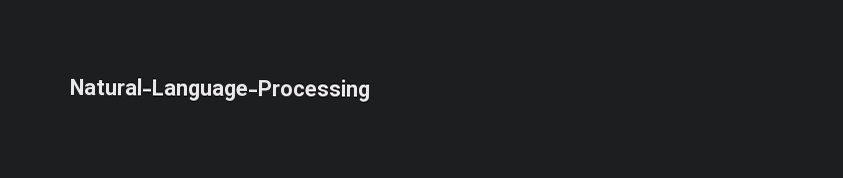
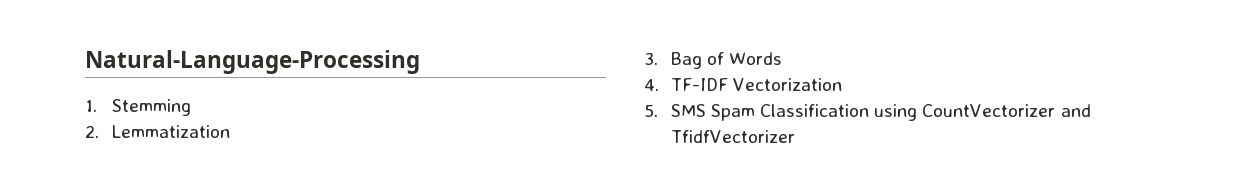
+ 1. Stemming
+ 2. Lemmatization
+ 3. Bag of Words
+ 4. TF-IDF Vectorization
+ 5. SMS Spam Classification using CountVectorizer and TfidfVectorizer

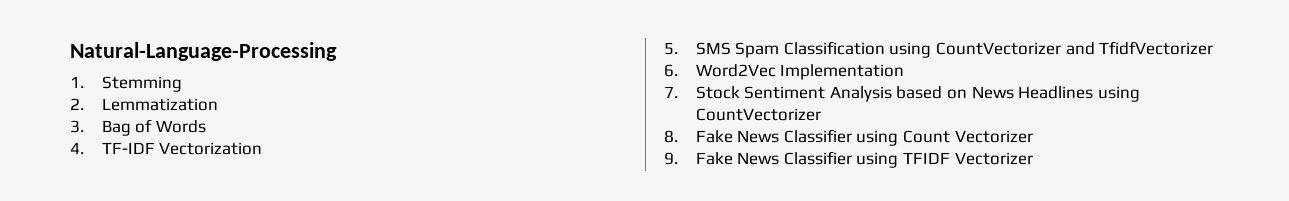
+ 6. Word2Vec Implementation
+ 7. Stock Sentiment Analysis based on News Headlines using CountVectorizer
+ 8. Fake News Classifier using Count Vectorizer
+ 9. Fake News Classifier using TFIDF Vectorizer

